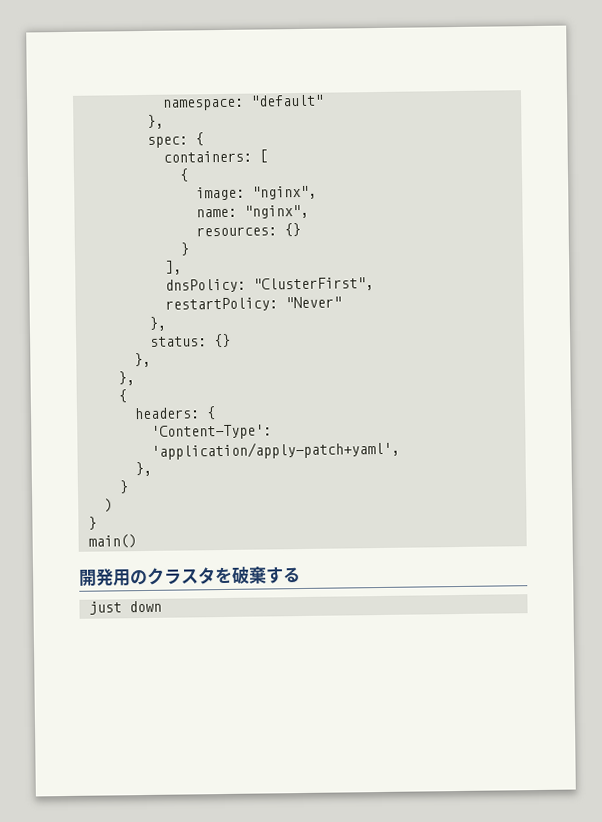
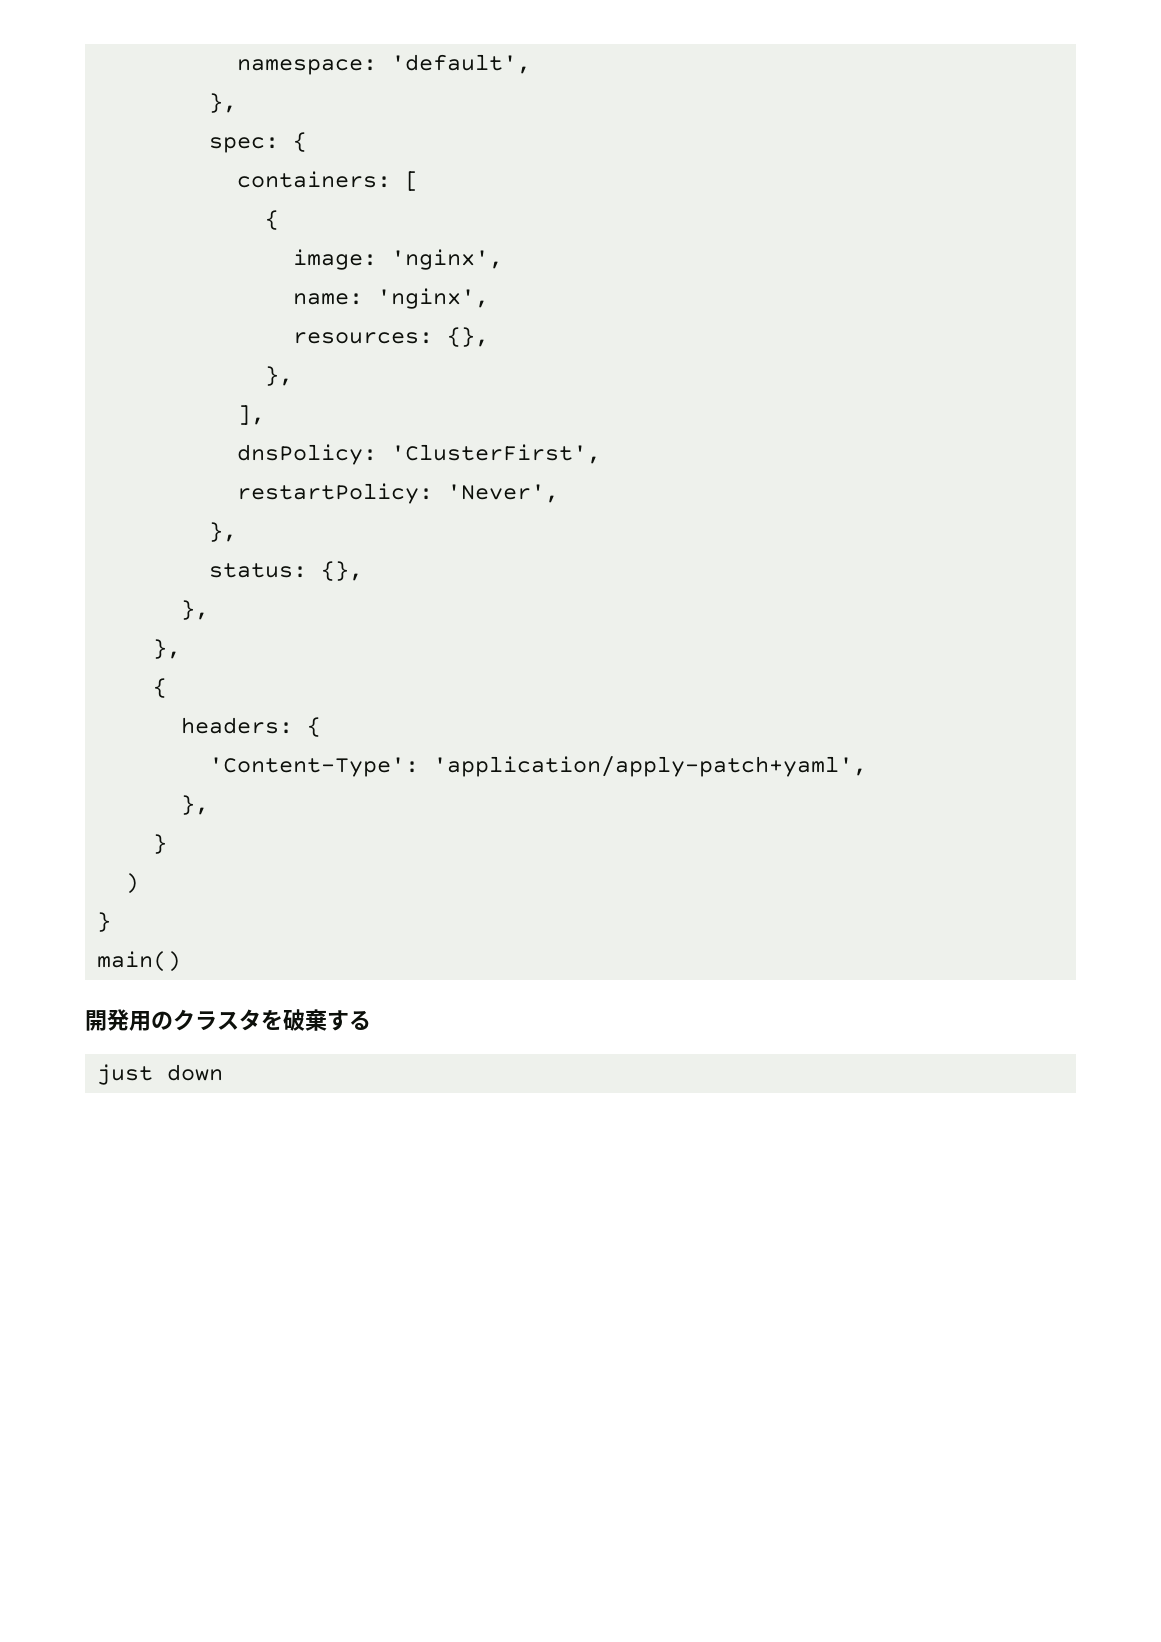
- namespace: "default"
+ namespace: 'default',
- image: "nginx",
+ image: 'nginx',
- name: "nginx",
+ name: 'nginx',
- resources: {}
- }
+ resources: {},
+ },
- dnsPolicy: "ClusterFirst",
+ dnsPolicy: 'ClusterFirst',
- restartPolicy: "Never"
+ restartPolicy: 'Never',
- status: {}
+ status: {},

